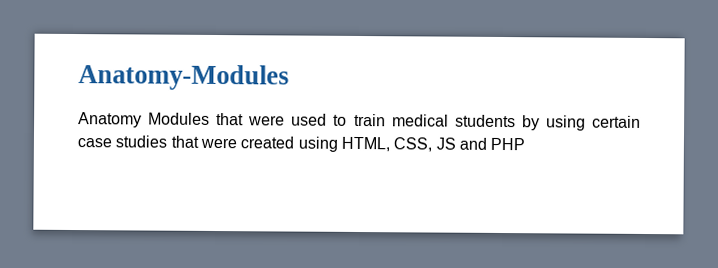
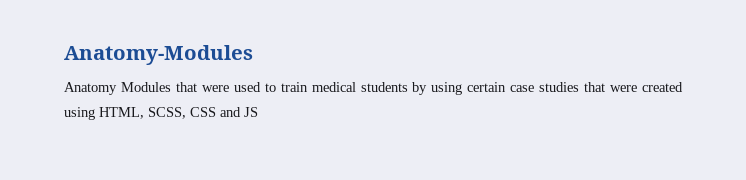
- Anatomy Modules that were used to train medical students by using certain case studies that were created using HTML, CSS, JS and PHP
+ Anatomy Modules that were used to train medical students by using certain case studies that were created using HTML, SCSS, CSS and JS

